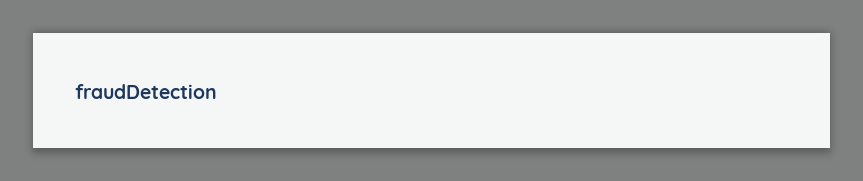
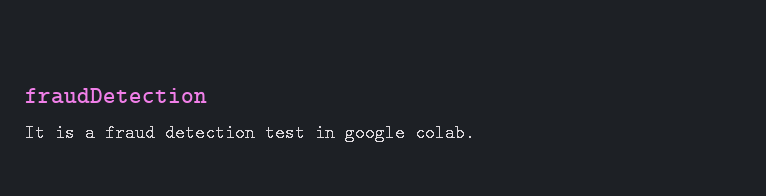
+ It is a fraud detection test in google colab.

